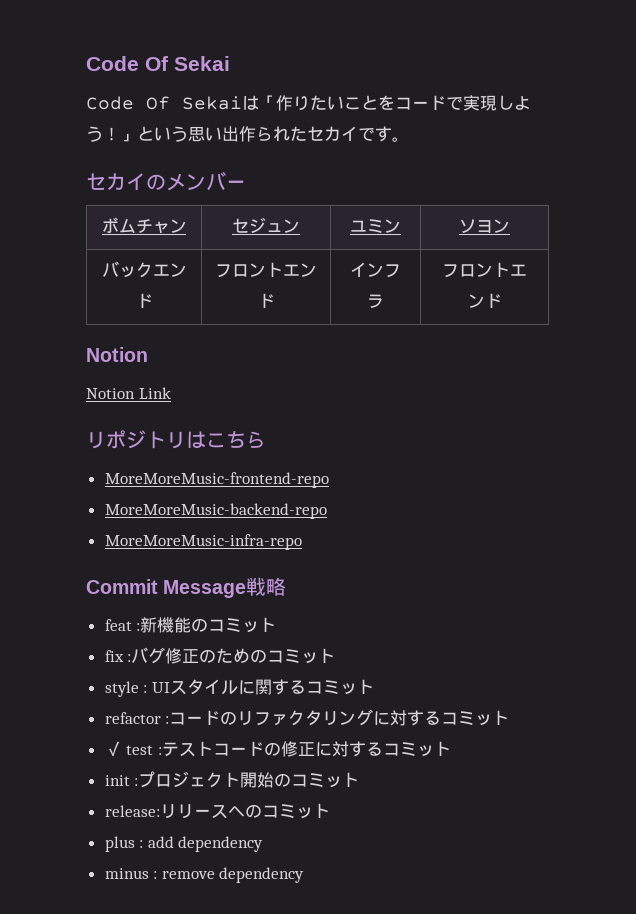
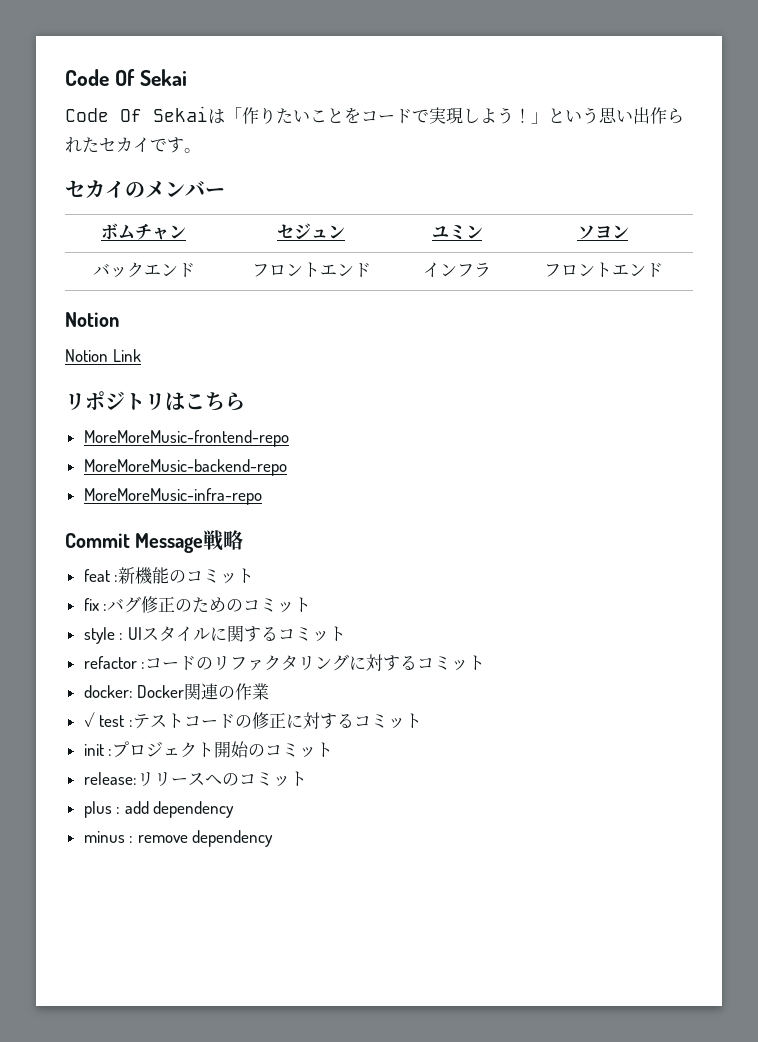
+ docker: Docker関連の作業

